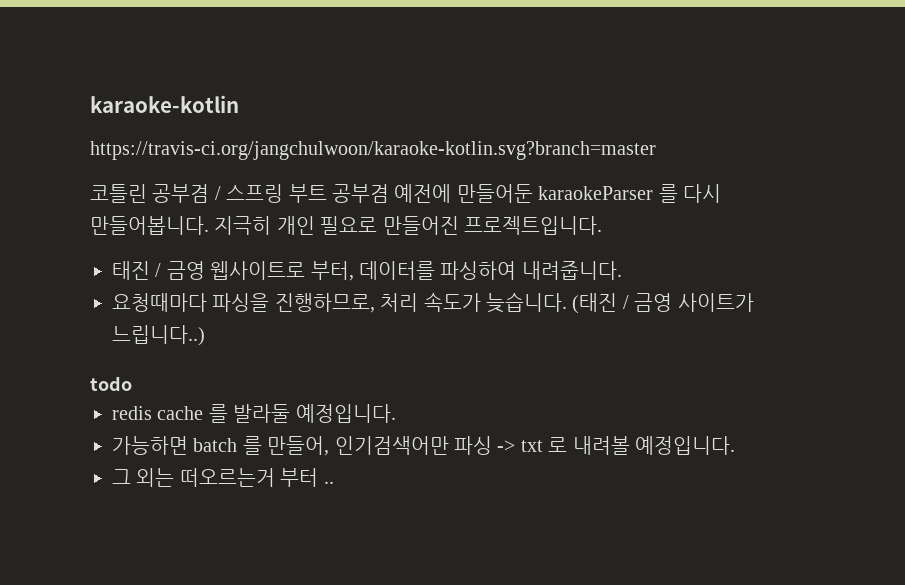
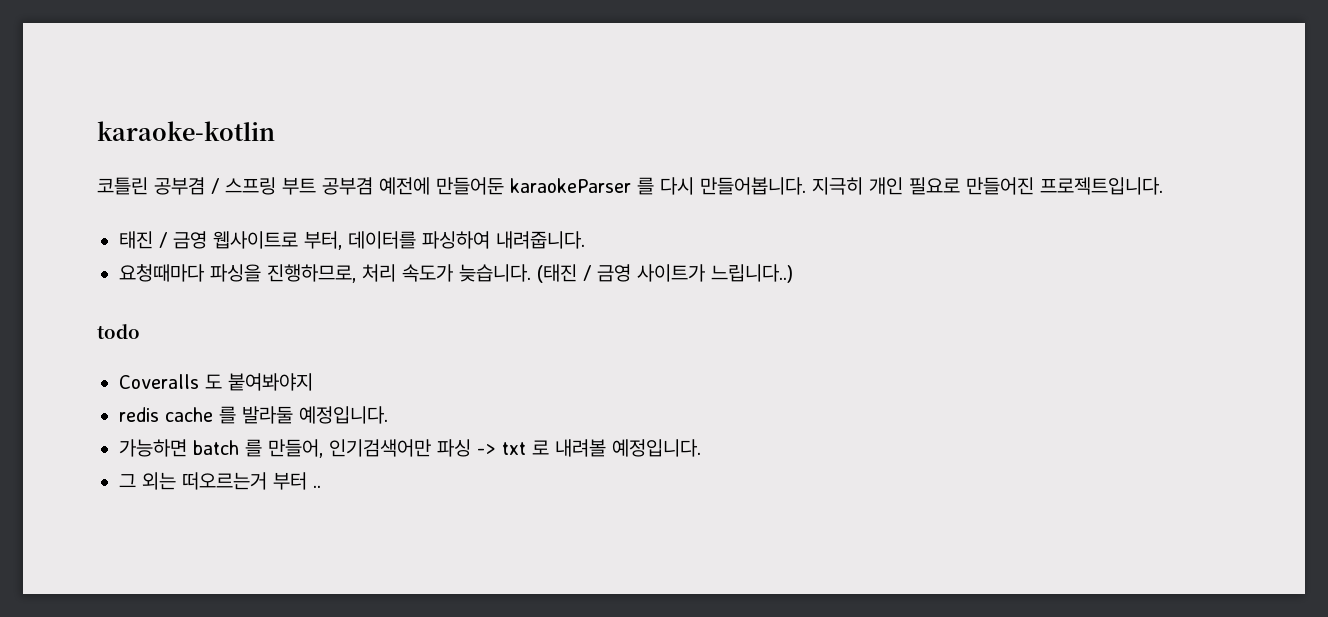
- https://travis-ci.org/jangchulwoon/karaoke-kotlin.svg?branch=master
+ Coveralls 도 붙여봐야지

